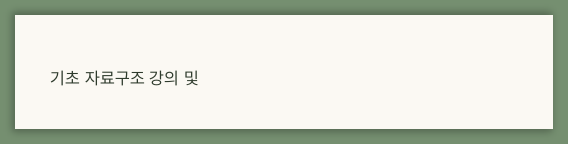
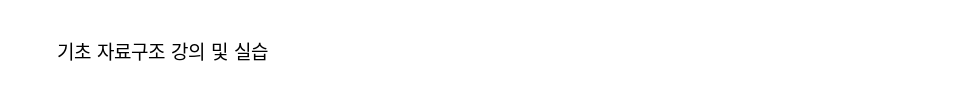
- 기초 자료구조 강의 및
+ 기초 자료구조 강의 및 실습

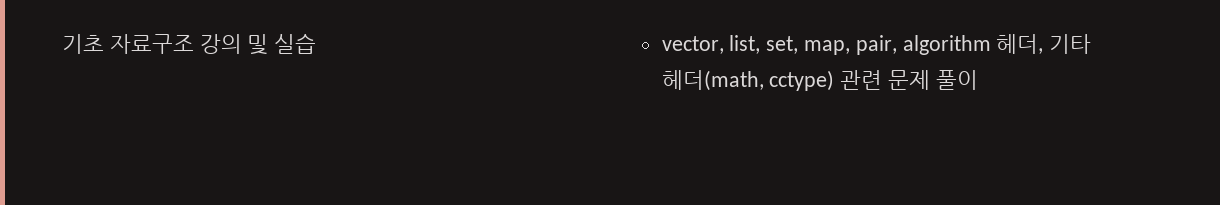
+ vector, list, set, map, pair, algorithm 헤더, 기타 헤더(math, cctype) 관련 문제 풀이

